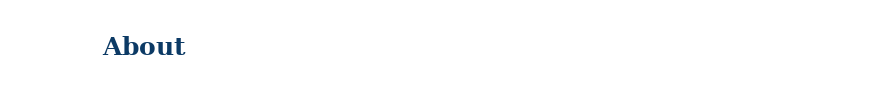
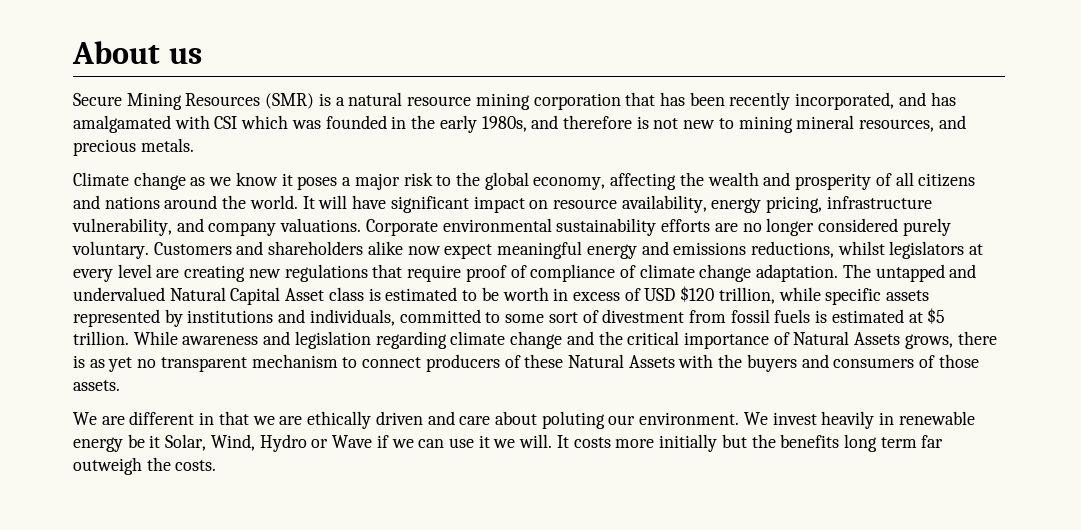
- About
+ About us
+ Secure Mining Resources (SMR) is a natural resource mining corporation that has been recently incorporated, and has amalgamated with CSI which was founded in the early 1980s, and therefore is not new to mining mineral resources, and precious metals.
+ Climate change as we know it poses a major risk to the global economy, affecting the wealth and prosperity of all citizens and nations around the world. It will have significant impact on resource availability, energy pricing, infrastructure vulnerability, and company valuations. Corporate environmental sustainability efforts are no longer considered purely voluntary. Customers and shareholders alike now expect meaningful energy and emissions reductions, whilst legislators at every level are creating new regulations that require proof of compliance of climate change adaptation. The untapped and undervalued Natural Capital Asset class is estimated to be worth in excess of USD $120 trillion, while specific assets represented by institutions and individuals, committed to some sort of divestment from fossil fuels is estimated at $5 trillion. While awareness and legislation regarding climate change and the critical importance of Natural Assets grows, there is as yet no transparent mechanism to connect producers of these Natural Assets with the buyers and consumers of those assets.
+ We are different in that we are ethically driven and care about poluting our environment. We invest heavily in renewable energy be it Solar, Wind, Hydro or Wave if we can use it we will. It costs more initially but the benefits long term far outweigh the costs.

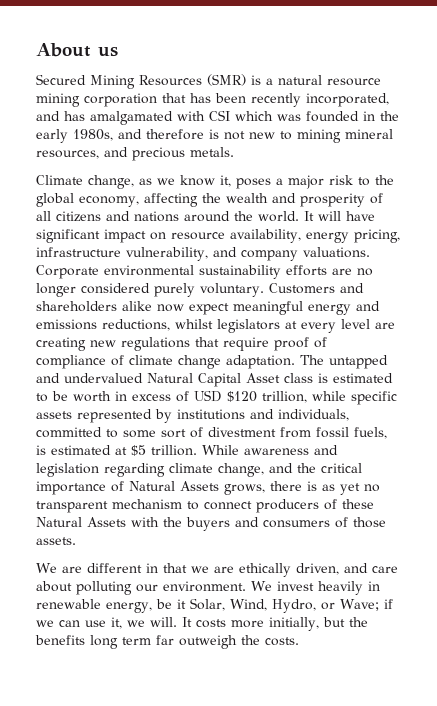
- Secure Mining Resources (SMR) is a natural resource mining corporation that has been recently incorporated, and has amalgamated with CSI which was founded in the early 1980s, and therefore is not new to mining mineral resources, and precious metals.
+ Secured Mining Resources (SMR) is a natural resource mining corporation that has been recently incorporated, and has amalgamated with CSI which was founded in the early 1980s, and therefore is not new to mining mineral resources, and precious metals.
- Climate change as we know it poses a major risk to the global economy, affecting the wealth and prosperity of all citizens and nations around the world.
+ Climate change, as we know it, poses a major risk to the global economy, affecting the wealth and prosperity of all citizens and nations around the world.
- The untapped and undervalued Natural Capital Asset class is estimated to be worth in excess of USD $120 trillion, while specific assets represented by institutions and individuals, committed to some sort of divestment from fossil fuels is estimated at $5 trillion.
+ The untapped and undervalued Natural Capital Asset class is estimated to be worth in excess of USD $120 trillion, while specific assets represented by institutions and individuals, committed to some sort of divestment from fossil fuels, is estimated at $5 trillion.
- While awareness and legislation regarding climate change and the critical importance of Natural Assets grows, there is as yet no transparent mechanism to connect producers of these Natural Assets with the buyers and consumers of those assets.
+ While awareness and legislation regarding climate change, and the critical importance of Natural Assets grows, there is as yet no transparent mechanism to connect producers of these Natural Assets with the buyers and consumers of those assets.
- We are different in that we are ethically driven and care about poluting our environment.
+ We are different in that we are ethically driven, and care about polluting our environment.
- We invest heavily in renewable energy be it Solar, Wind, Hydro or Wave if we can use it we will.
+ We invest heavily in renewable energy, be it Solar, Wind, Hydro, or Wave; if we can use it, we will.
- It costs more initially but the benefits long term far outweigh the costs.
+ It costs more initially, but the benefits long term far outweigh the costs.

